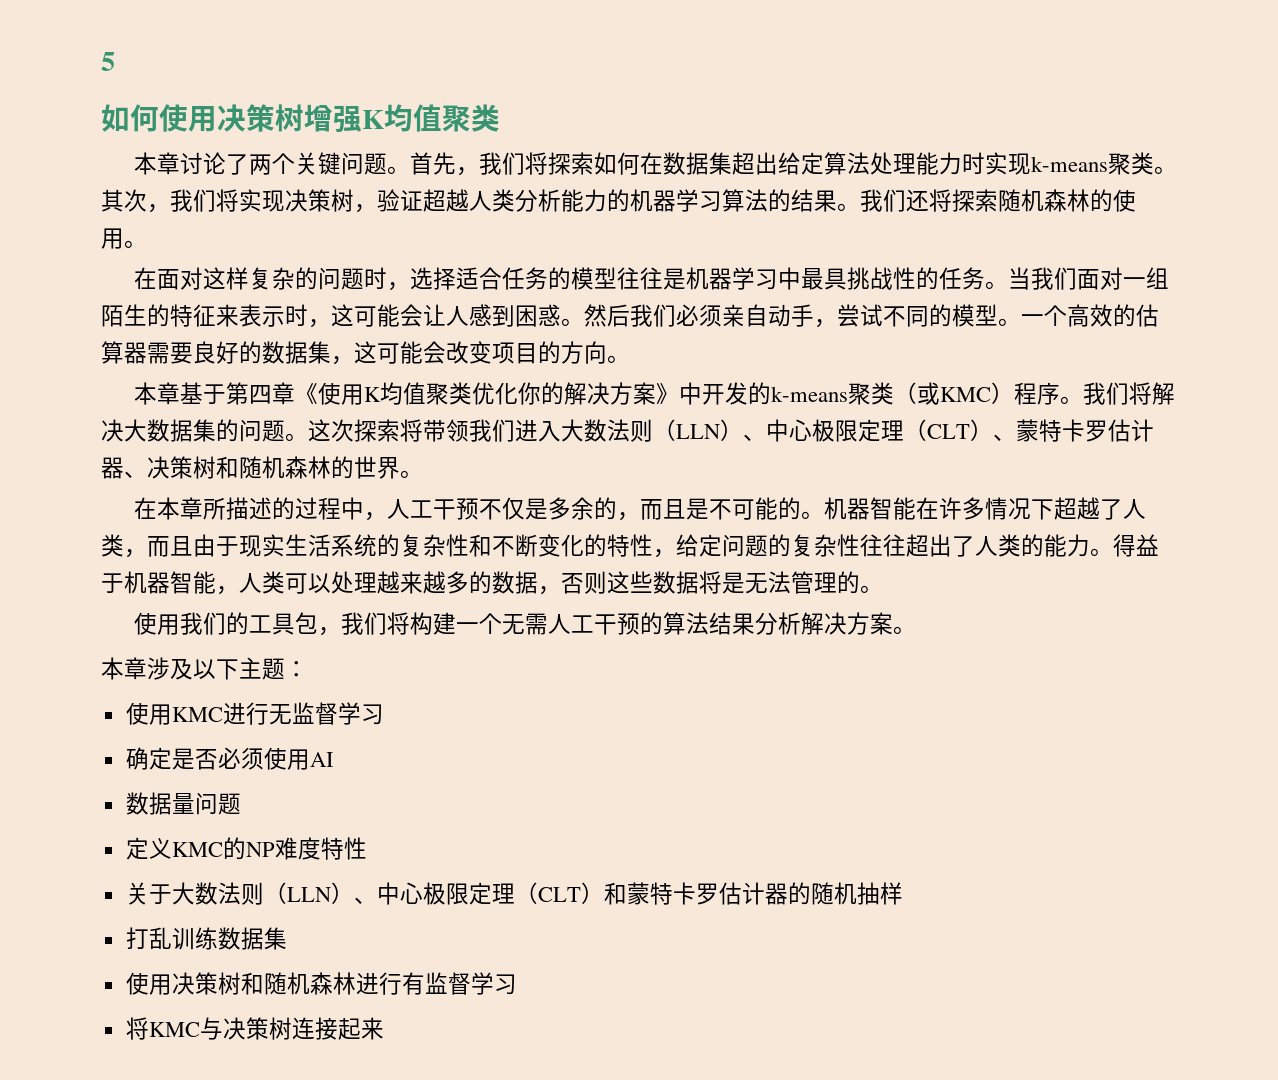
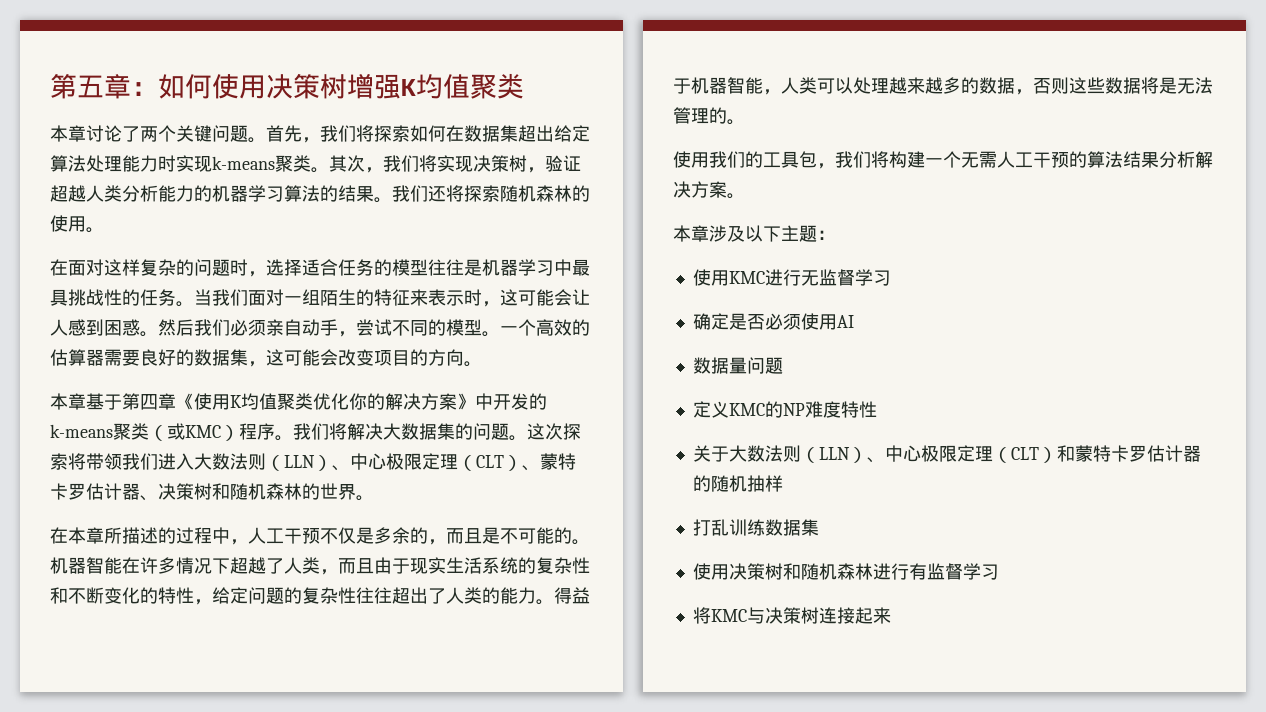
- 5
- 如何使用决策树增强K均值聚类
+ 第五章：如何使用决策树增强K均值聚类

